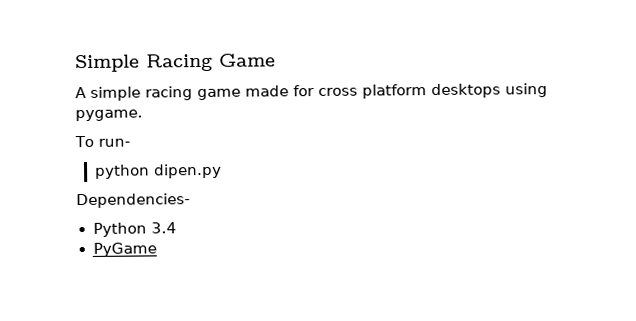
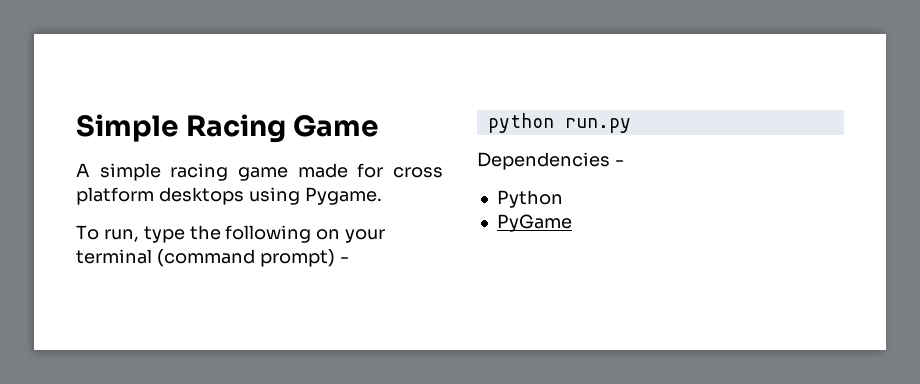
- A simple racing game made for cross platform desktops using pygame.
+ A simple racing game made for cross platform desktops using Pygame.
- To run-
- python dipen.py
- Dependencies-
+ To run, type the following on your terminal (command prompt) -
+ python run.py
+ Dependencies -
- Python 3.4
+ Python

